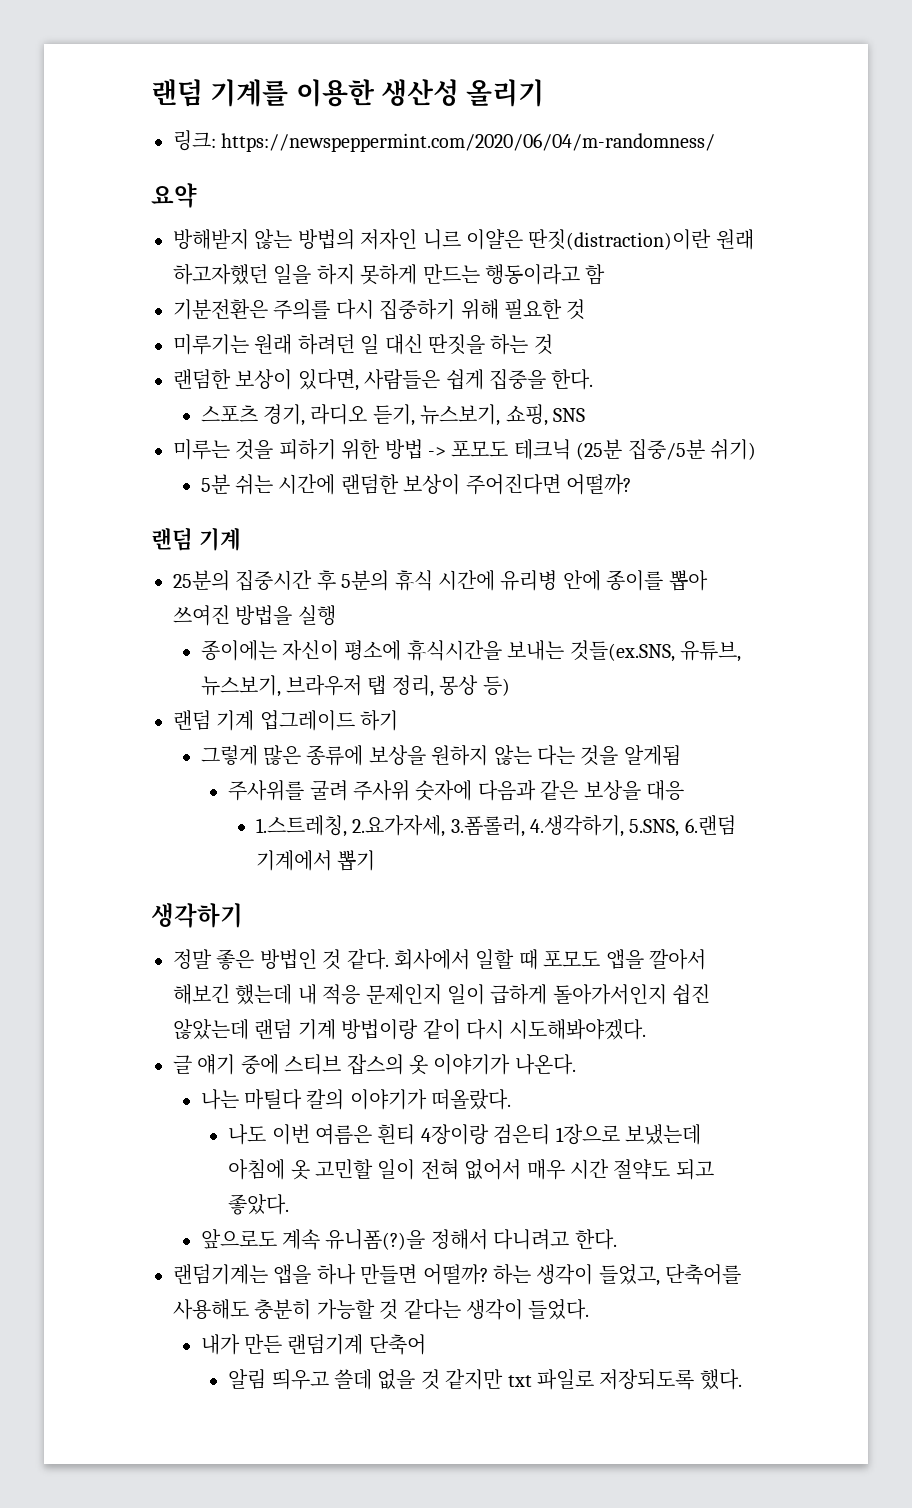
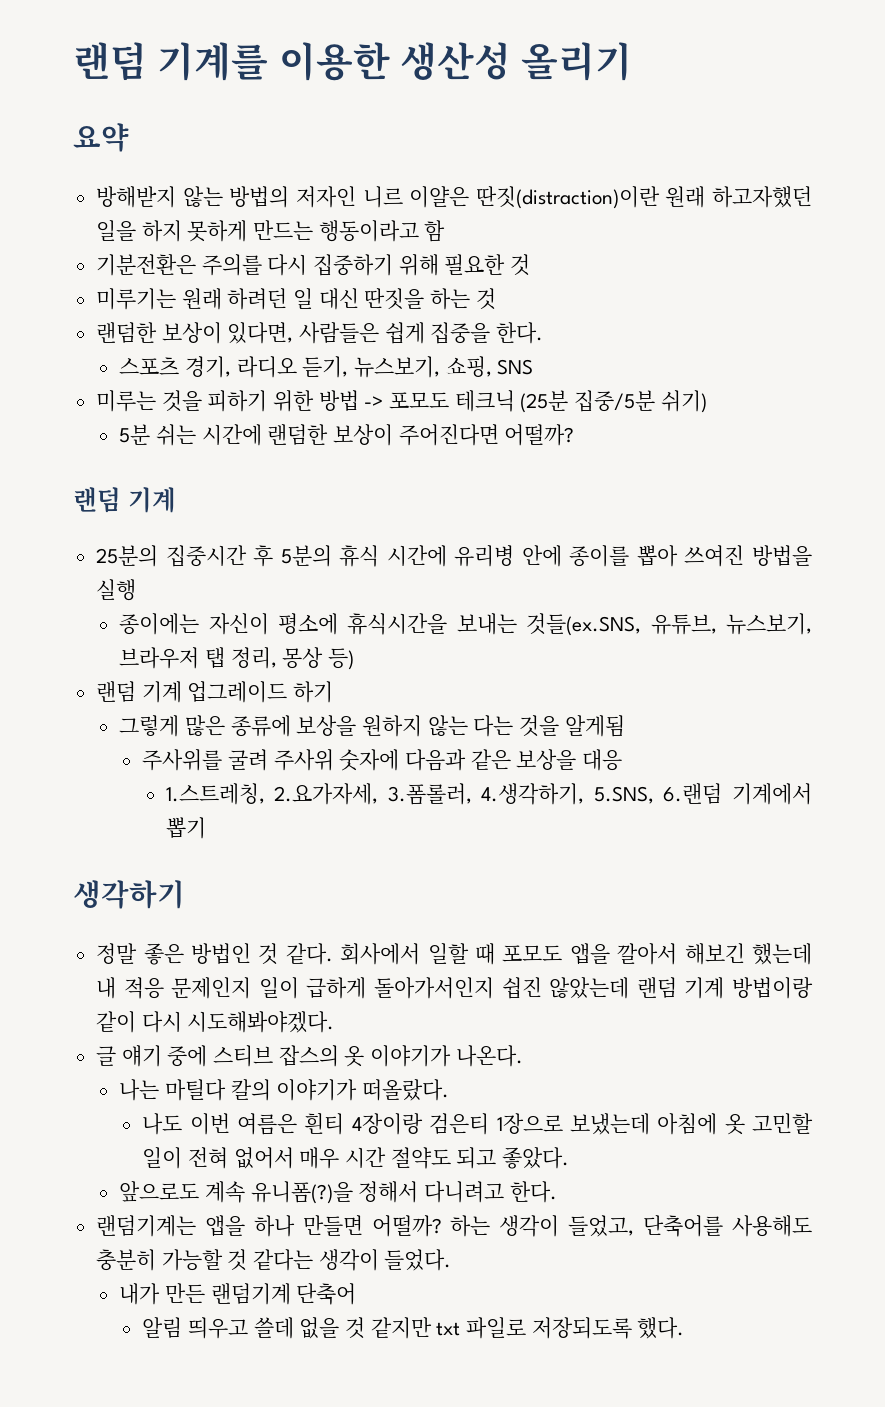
- 링크: https://newspeppermint.com/2020/06/04/m-randomness/

